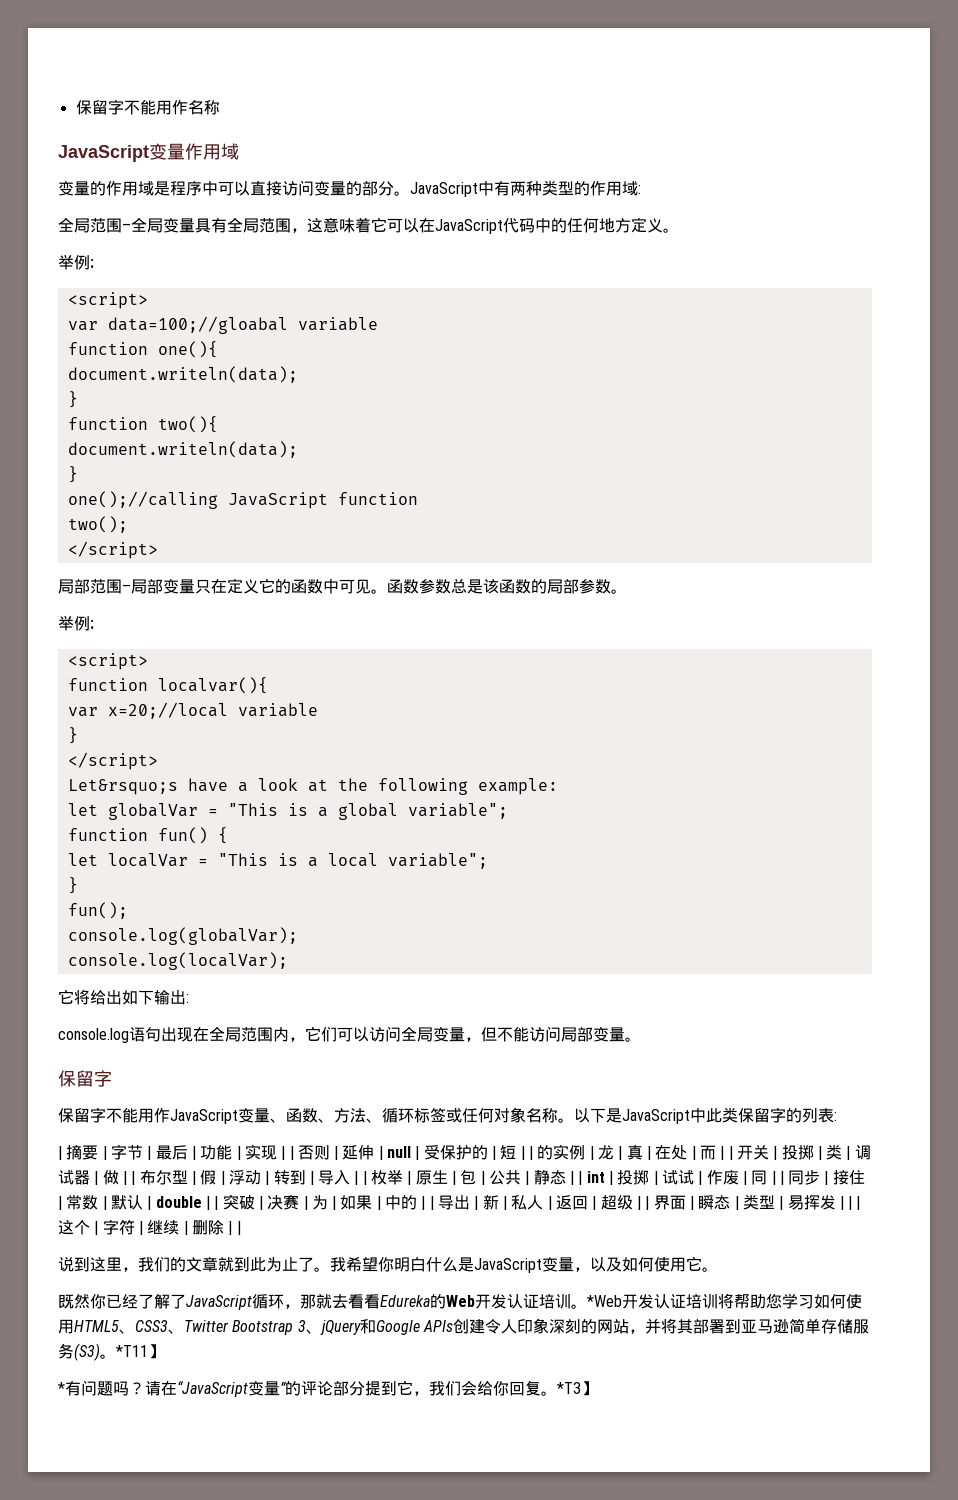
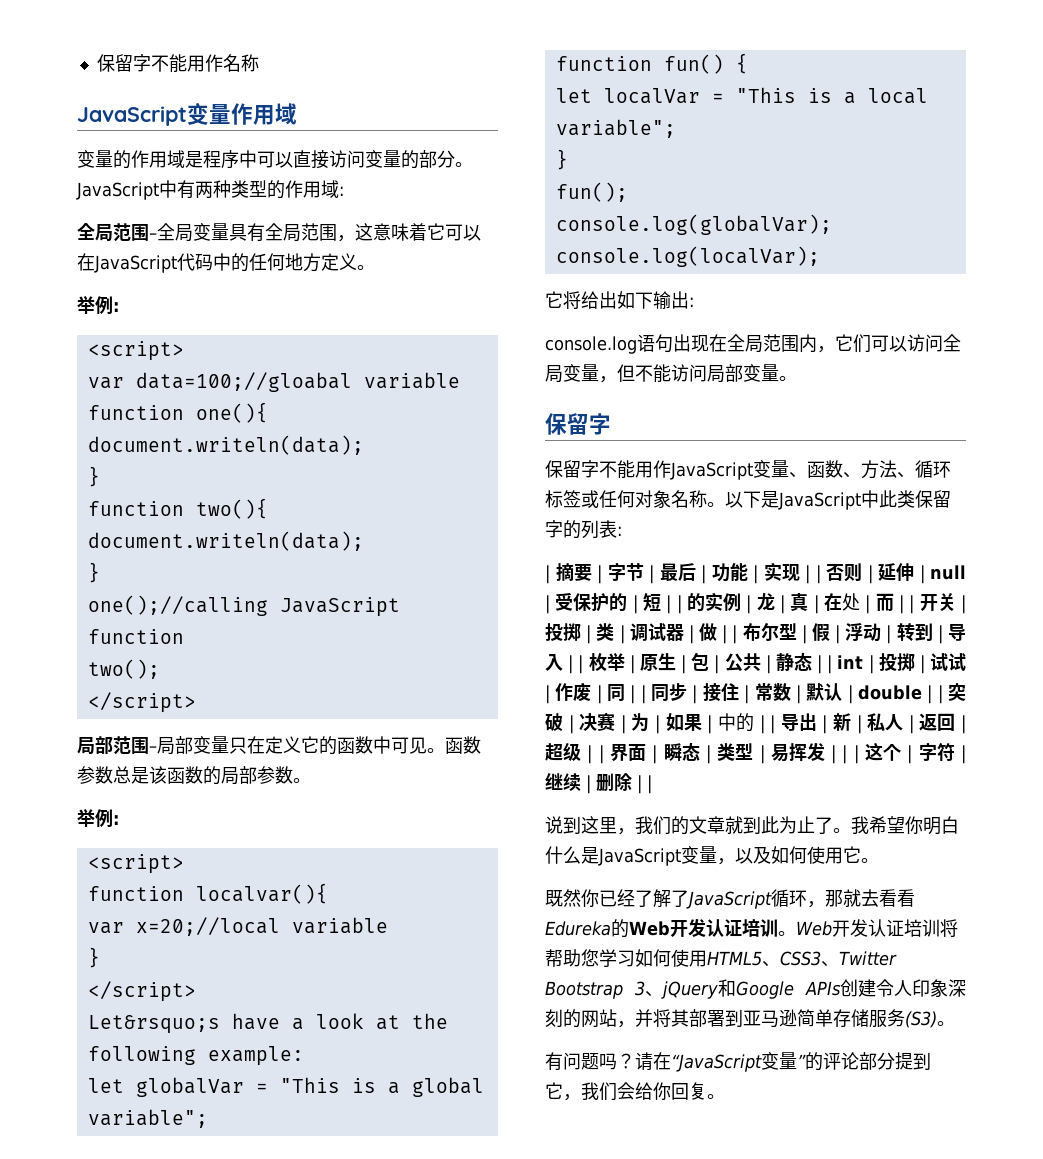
- *Web开发认证培训将帮助您学习如何使用HTML5、CSS3、Twitter Bootstrap 3、jQuery和Google APIs创建令人印象深刻的网站，并将其部署到亚马逊简单存储服务(S3)。*T11】
- *有问题吗？
+ Web开发认证培训将帮助您学习如何使用HTML5、CSS3、Twitter Bootstrap 3、jQuery和Google APIs创建令人印象深刻的网站，并将其部署到亚马逊简单存储服务(S3)。
+ 有问题吗？
- *T3】

